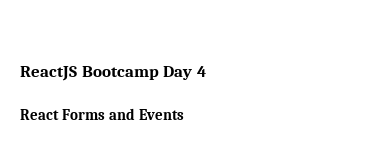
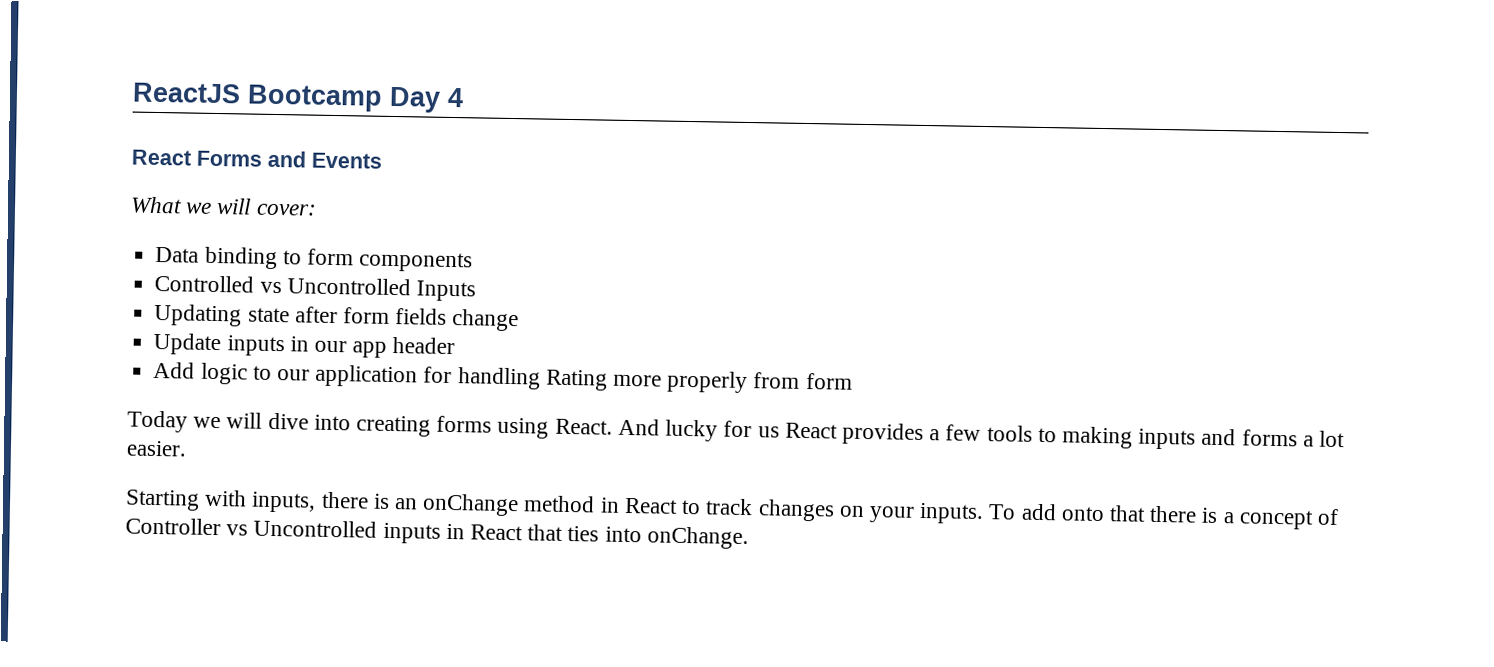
+ What we will cover:
+ Data binding to form components
+ Controlled vs Uncontrolled Inputs
+ Updating state after form fields change
+ Update inputs in our app header
+ Add logic to our application for handling Rating more properly from form
+ Today we will dive into creating forms using React. And lucky for us React provides a few tools to making inputs and forms a lot easier.
+ Starting with inputs, there is an onChange method in React to track changes on your inputs. To add onto that there is a concept of Controller vs Uncontrolled inputs in React that ties into onChange.

